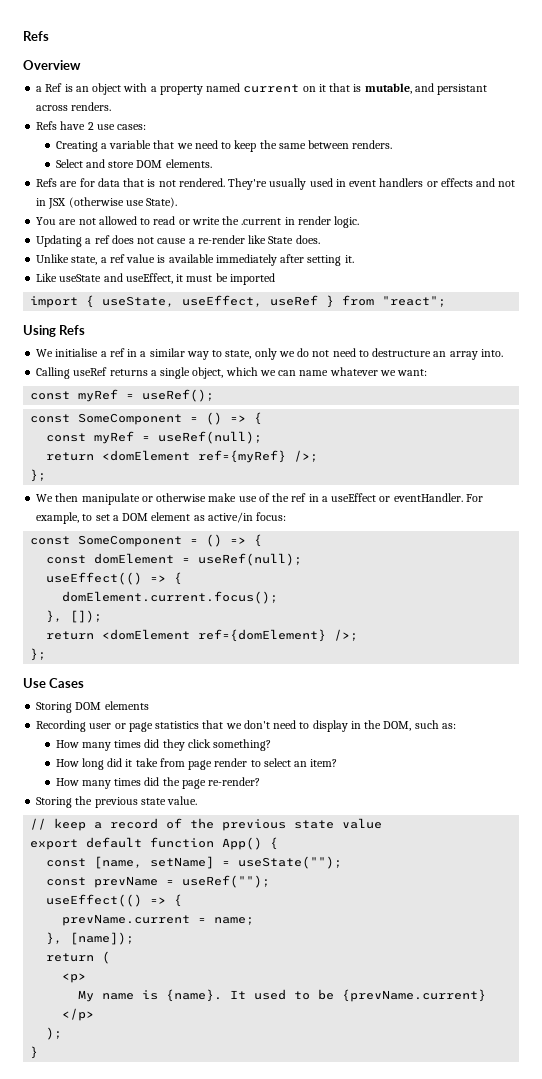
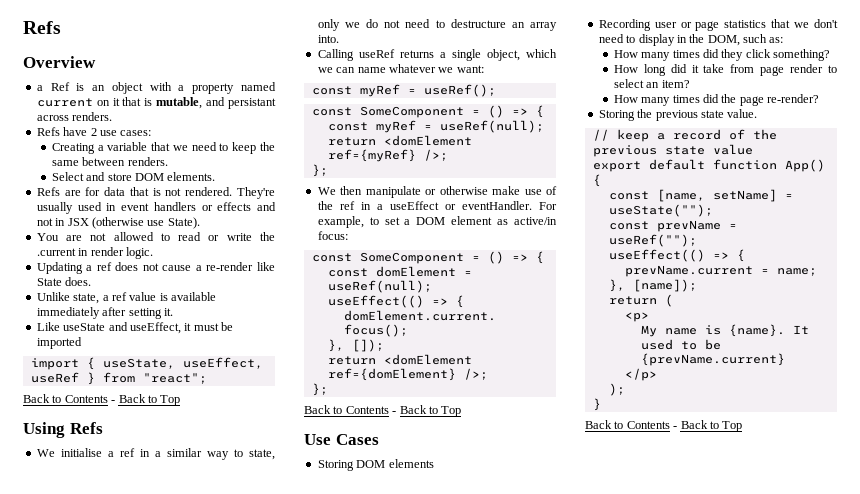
  import { useState, useEffect, useRef } from "react";
+ Back to Contents - Back to Top
  return <domElement ref={domElement} />;
  };
+ Back to Contents - Back to Top
  );
  }
+ Back to Contents - Back to Top

